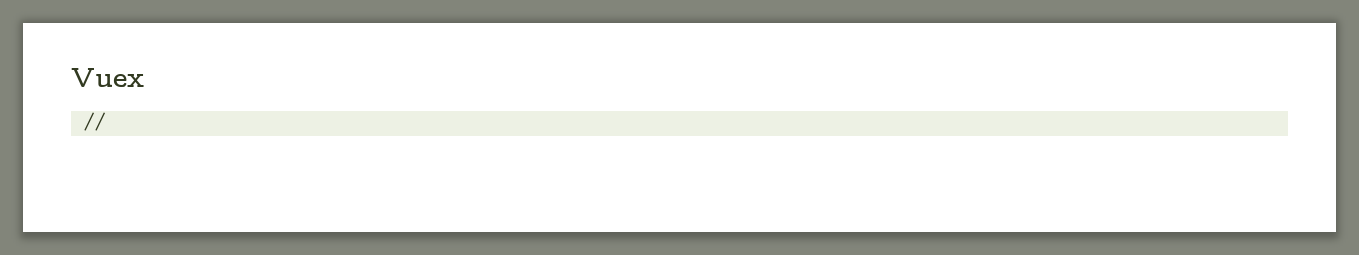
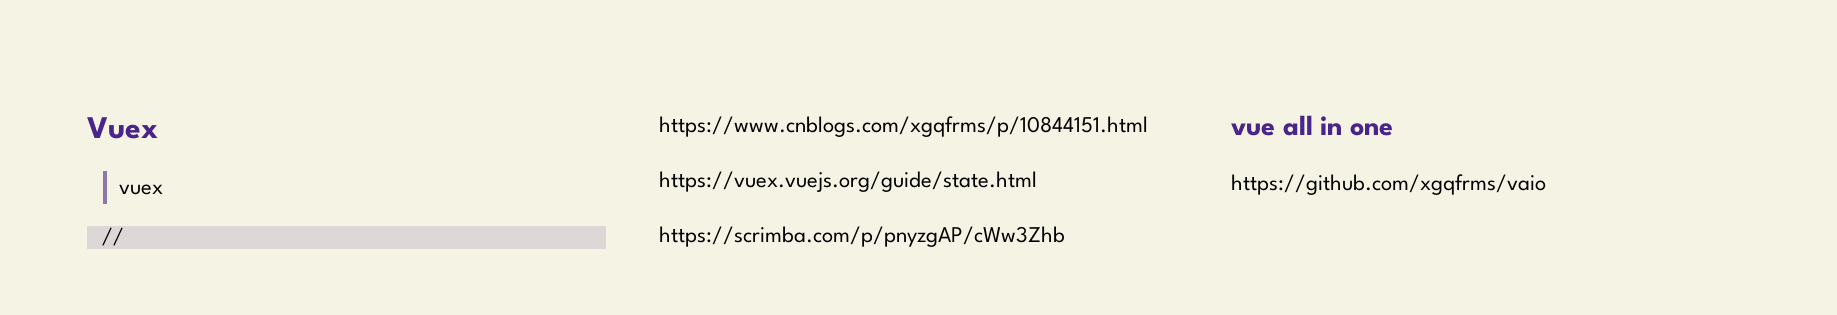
  Vuex
+ vuex
  //
+ https://www.cnblogs.com/xgqfrms/p/10844151.html
+ https://vuex.vuejs.org/guide/state.html
+ https://scrimba.com/p/pnyzgAP/cWw3Zhb
+ vue all in one
+ https://github.com/xgqfrms/vaio

